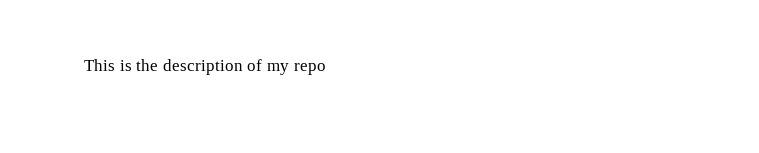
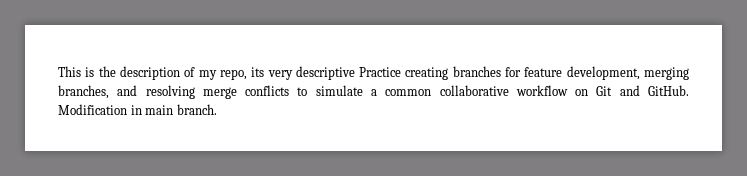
- This is the description of my repo
+ This is the description of my repo, its very descriptive Practice creating branches for feature development, merging branches, and resolving merge conflicts to simulate a common collaborative workflow on Git and GitHub. Modification in main branch.

